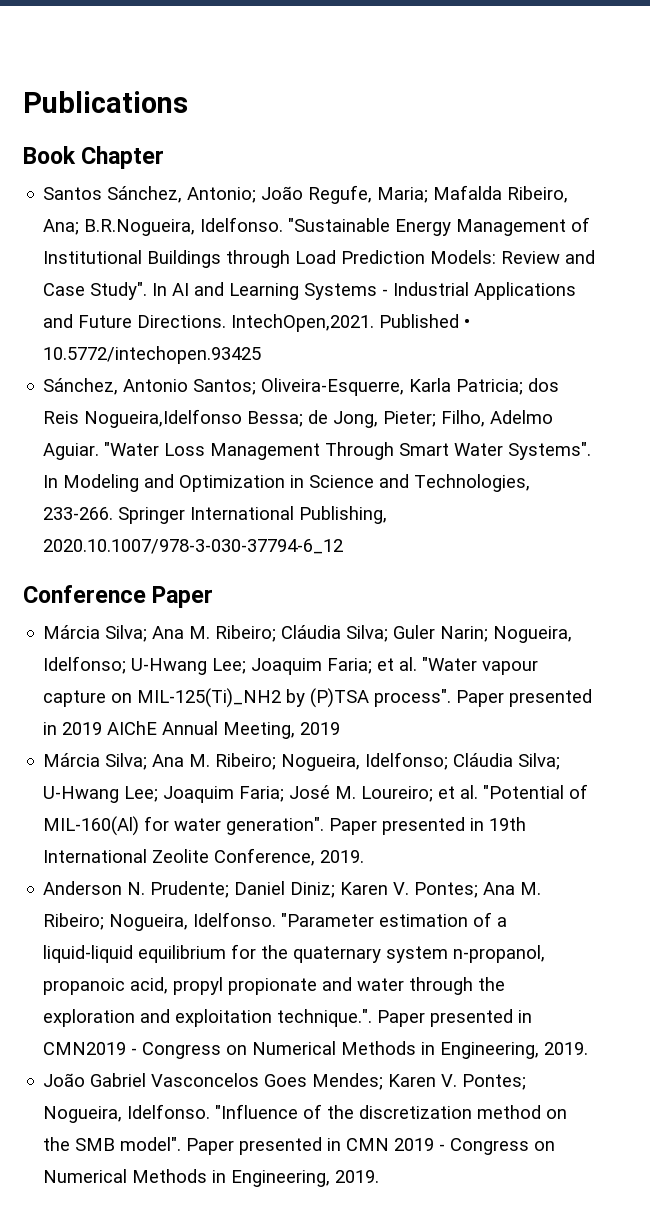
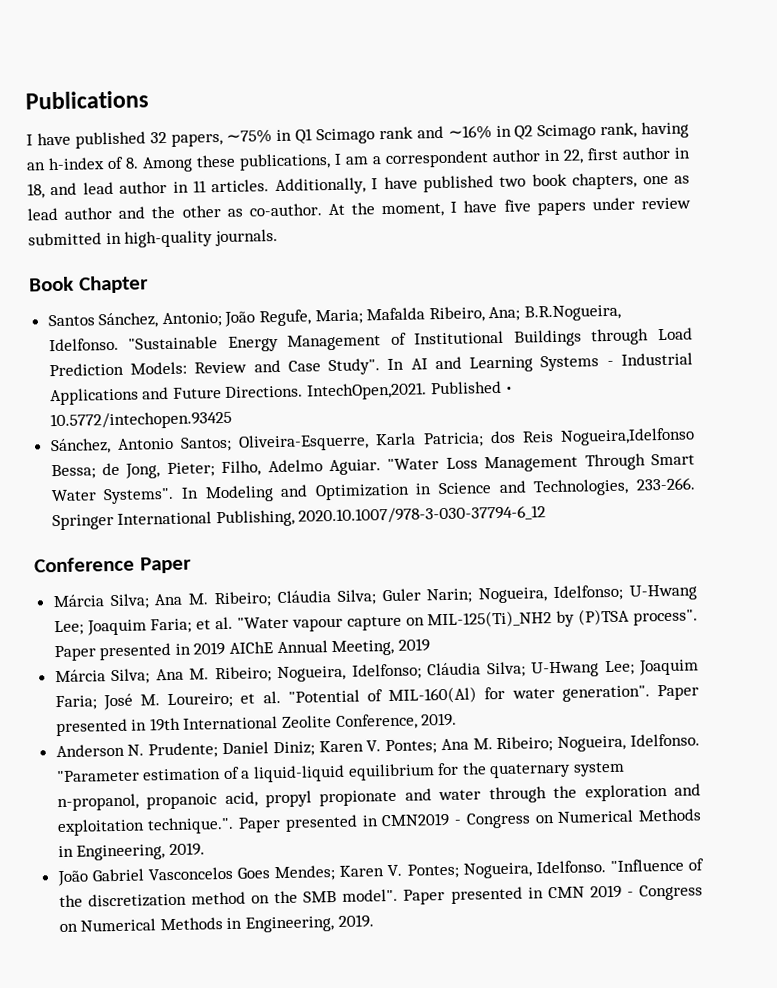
+ I have published 32 papers, ∼75% in Q1 Scimago rank and ∼16% in Q2 Scimago rank, having an h-index of 8. Among these publications, I am a correspondent author in 22, first author in 18, and lead author in 11 articles. Additionally, I have published two book chapters, one as lead author and the other as co-author. At the moment, I have five papers under review submitted in high-quality journals.

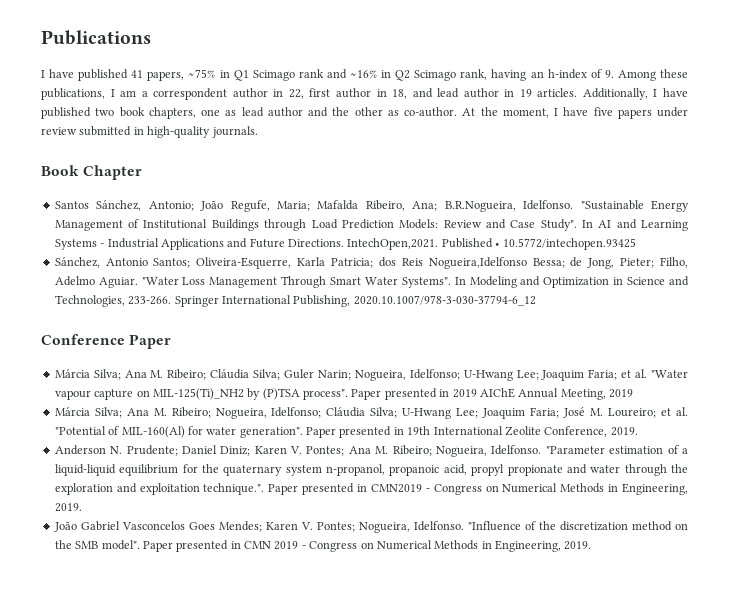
- I have published 32 papers, ∼75% in Q1 Scimago rank and ∼16% in Q2 Scimago rank, having an h-index of 8. Among these publications, I am a correspondent author in 22, first author in 18, and lead author in 11 articles.
+ I have published 41 papers, ∼75% in Q1 Scimago rank and ∼16% in Q2 Scimago rank, having an h-index of 9. Among these publications, I am a correspondent author in 22, first author in 18, and lead author in 19 articles.

